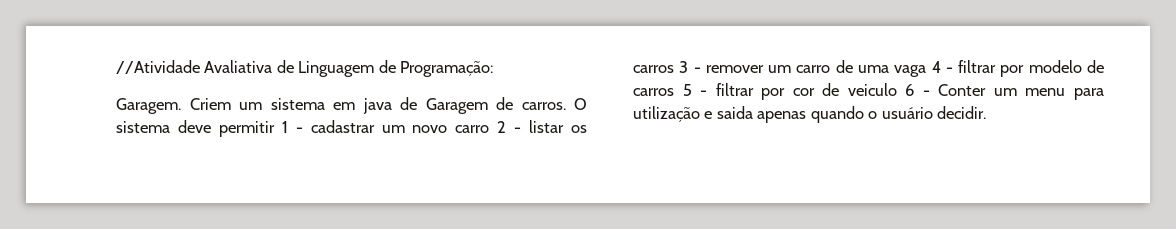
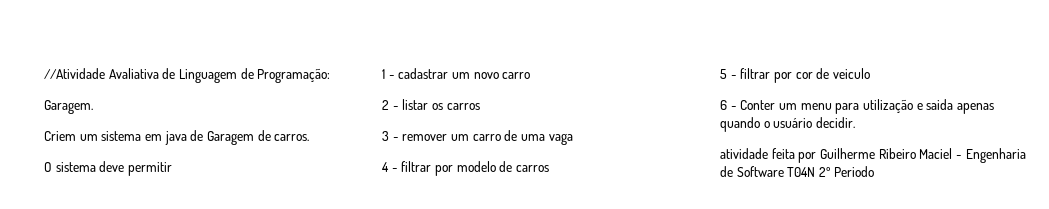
- Garagem. Criem um sistema em java de Garagem de carros. O sistema deve permitir 1 - cadastrar um novo carro 2 - listar os carros 3 - remover um carro de uma vaga 4 - filtrar por modelo de carros 5 - filtrar por cor de veiculo 6 - Conter um menu para utilização e saida apenas quando o usuário decidir.
+ Garagem.
+ Criem um sistema em java de Garagem de carros.
+ O sistema deve permitir
+ 1 - cadastrar um novo carro
+ 2 - listar os carros
+ 3 - remover um carro de uma vaga
+ 4 - filtrar por modelo de carros
+ 5 - filtrar por cor de veiculo
+ 6 - Conter um menu para utilização e saida apenas quando o usuário decidir.
+ atividade feita por Guilherme Ribeiro Maciel - Engenharia de Software T04N 2º Periodo

